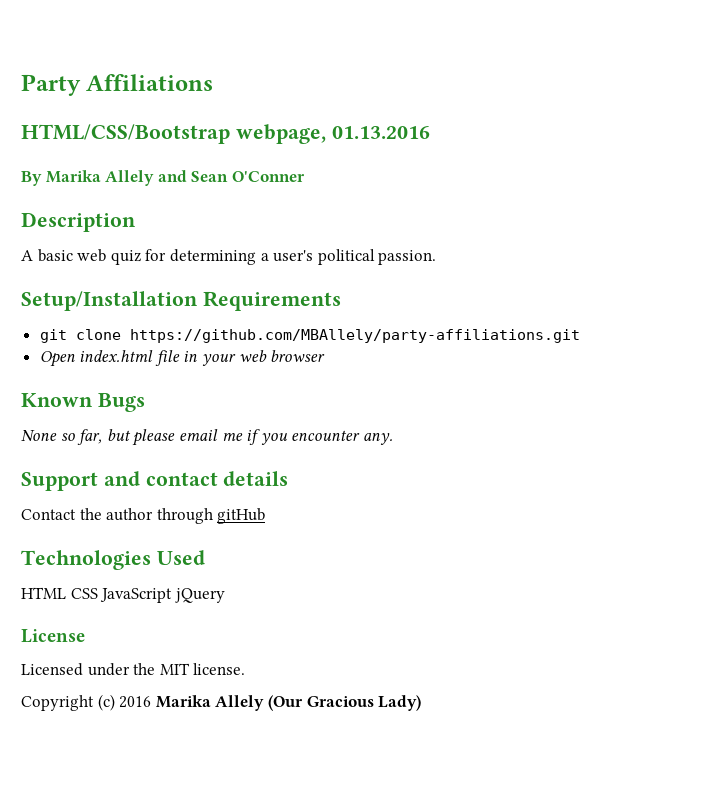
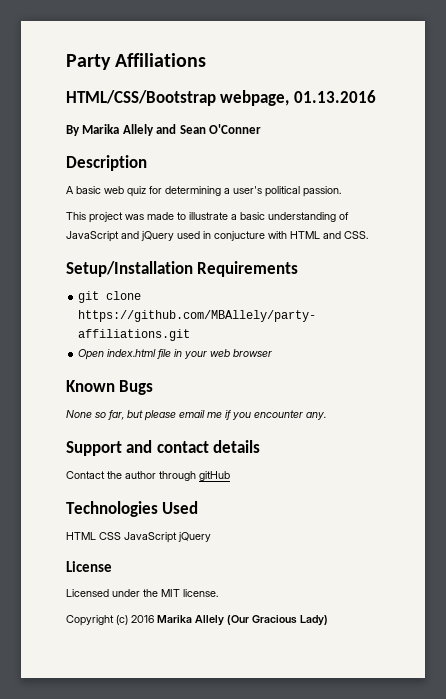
+ This project was made to illustrate a basic understanding of JavaScript and jQuery used in conjucture with HTML and CSS.

